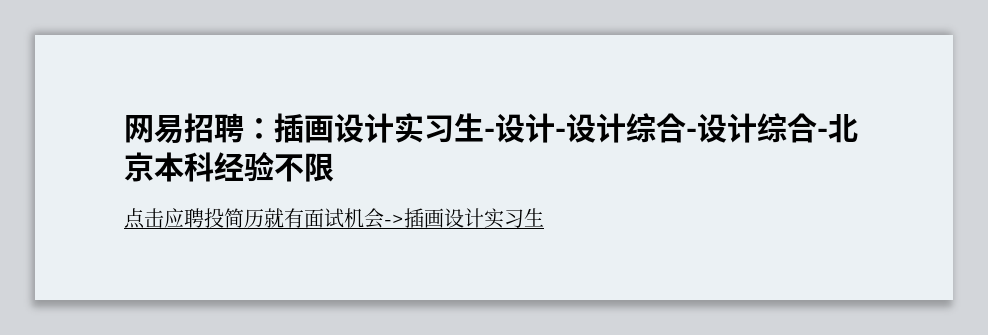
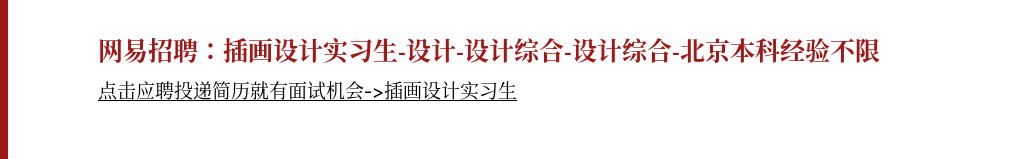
- 点击应聘投简历就有面试机会->插画设计实习生
+ 点击应聘投递简历就有面试机会->插画设计实习生

